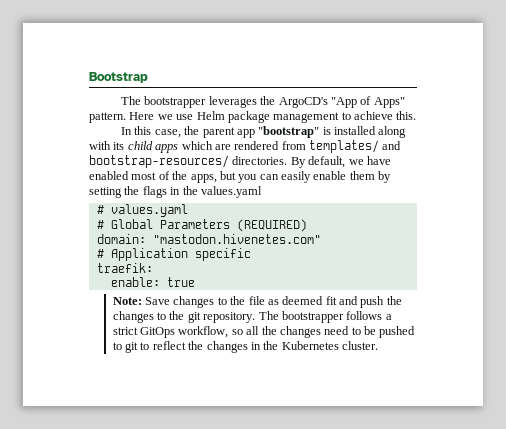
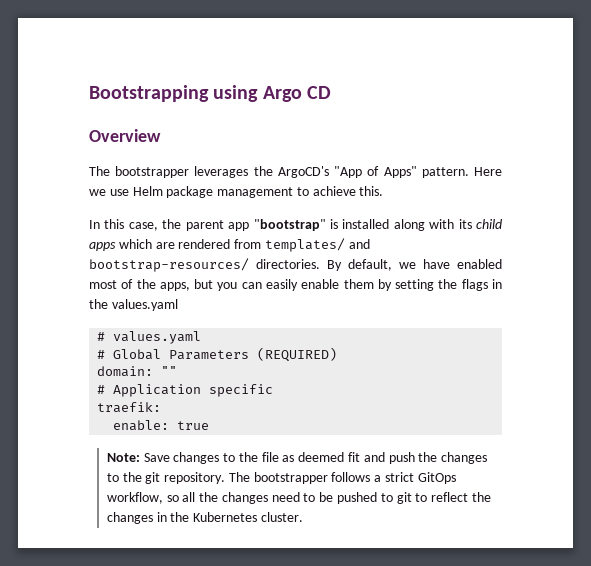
- Bootstrap
+ Bootstrapping using Argo CD
+ Overview
- domain: "mastodon.hivenetes.com"
+ domain: ""

